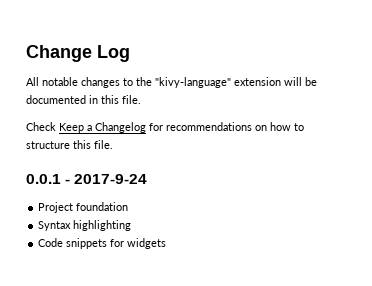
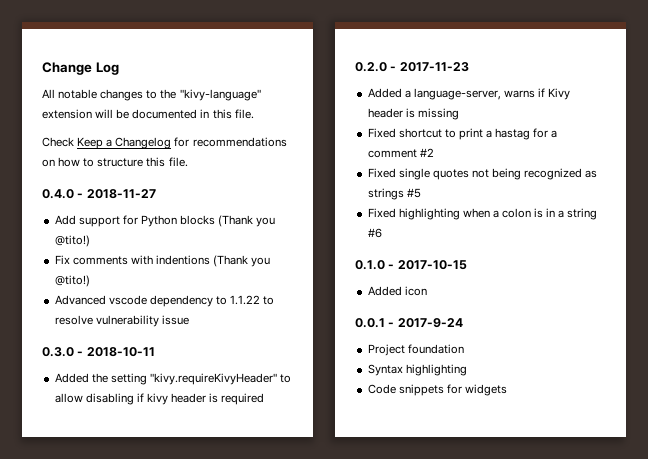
+ 0.4.0 - 2018-11-27
+ Add support for Python blocks (Thank you @tito!)
+ Fix comments with indentions (Thank you @tito!)
+ Advanced vscode dependency to 1.1.22 to resolve vulnerability issue
+ 0.3.0 - 2018-10-11
+ Added the setting "kivy.requireKivyHeader" to allow disabling if kivy header is required
+ 0.2.0 - 2017-11-23
+ Added a language-server, warns if Kivy header is missing
+ Fixed shortcut to print a hastag for a comment #2
+ Fixed single quotes not being recognized as strings #5
+ Fixed highlighting when a colon is in a string #6
+ 0.1.0 - 2017-10-15
+ Added icon

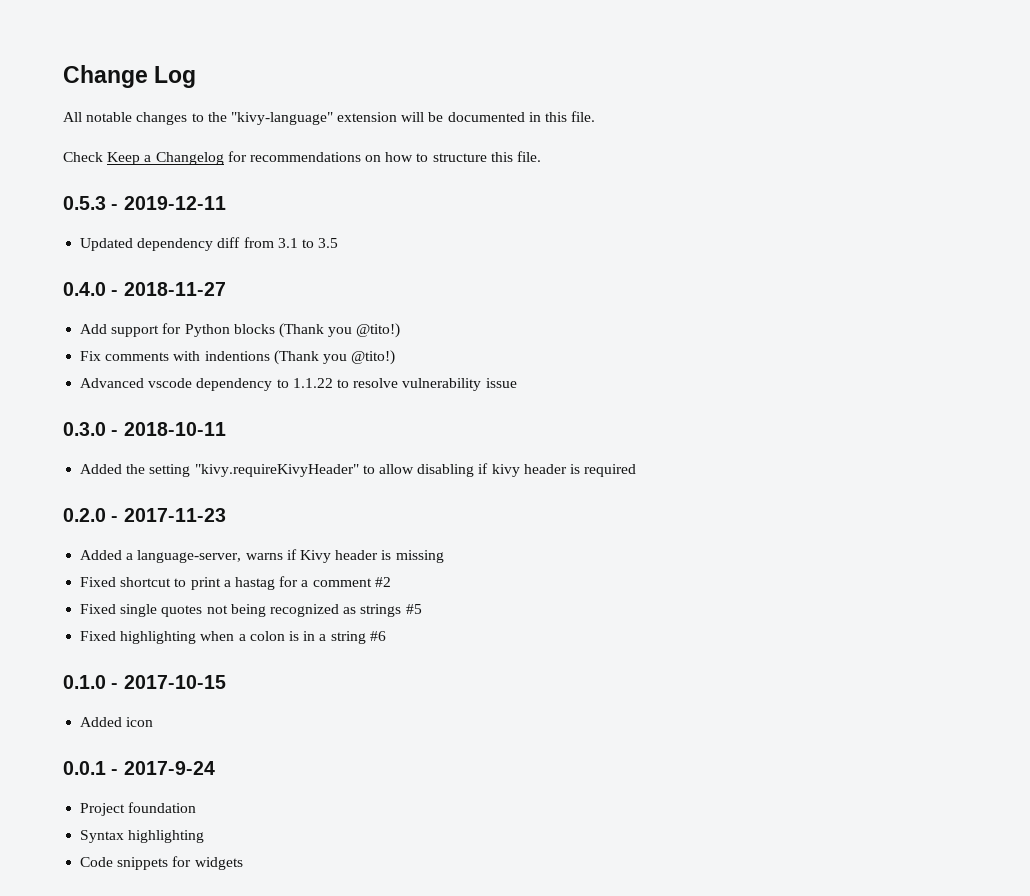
+ 0.5.3 - 2019-12-11
+ Updated dependency diff from 3.1 to 3.5

